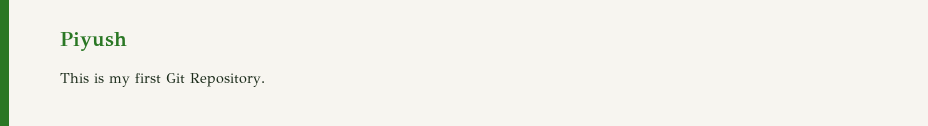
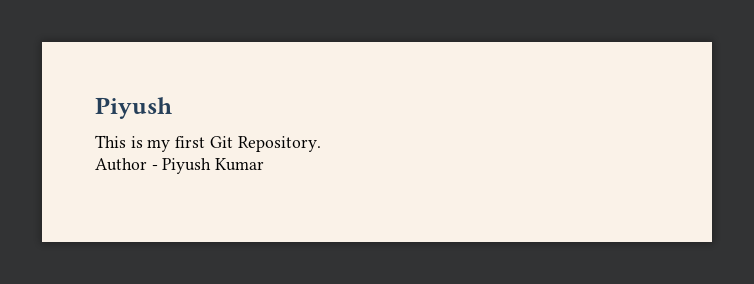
+ Author - Piyush Kumar

